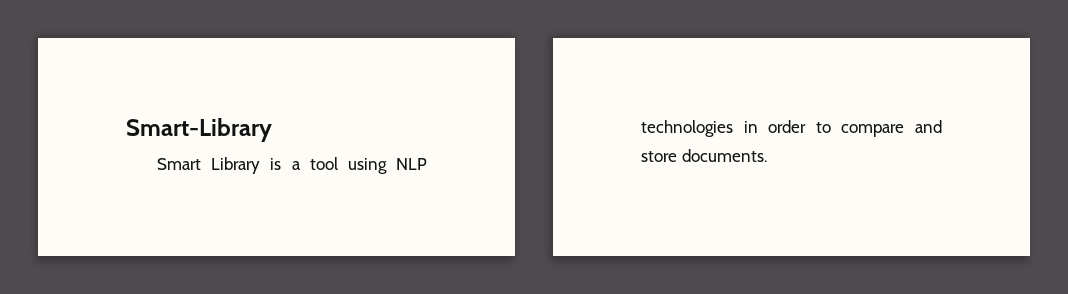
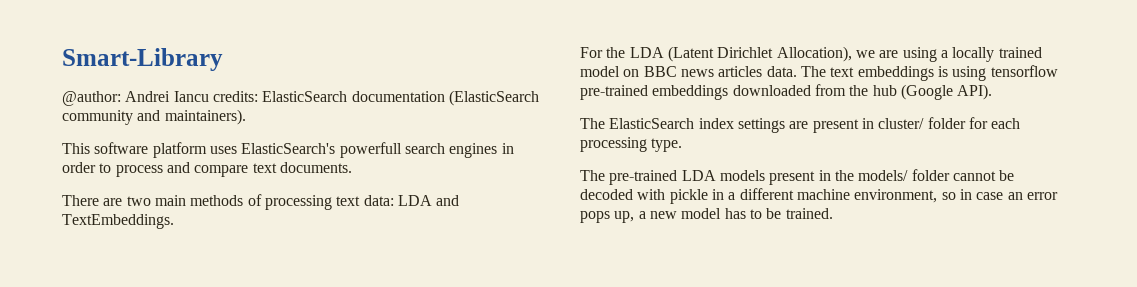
- Smart Library is a tool using NLP technologies in order to compare and store documents.
+ @author: Andrei Iancu credits: ElasticSearch documentation (ElasticSearch community and maintainers).
+ This software platform uses ElasticSearch's powerfull search engines in order to process and compare text documents.
+ There are two main methods of processing text data: LDA and TextEmbeddings.
+ For the LDA (Latent Dirichlet Allocation), we are using a locally trained model on BBC news articles data. The text embeddings is using tensorflow pre-trained embeddings downloaded from the hub (Google API).
+ The ElasticSearch index settings are present in cluster/ folder for each processing type.
+ The pre-trained LDA models present in the models/ folder cannot be decoded with pickle in a different machine environment, so in case an error pops up, a new model has to be trained.

